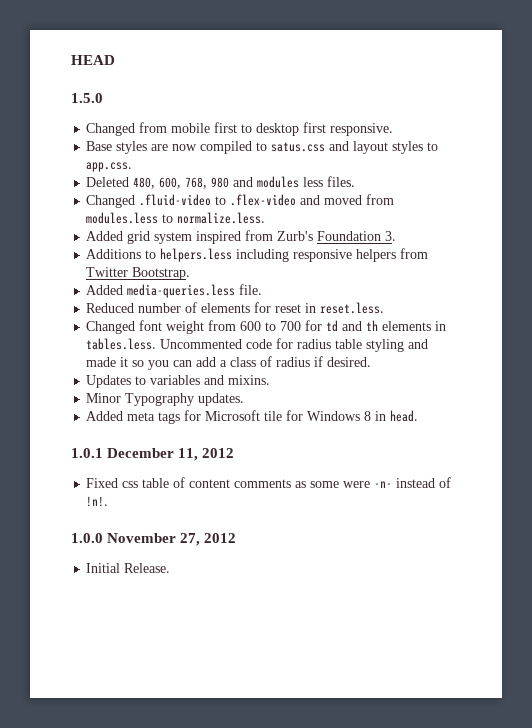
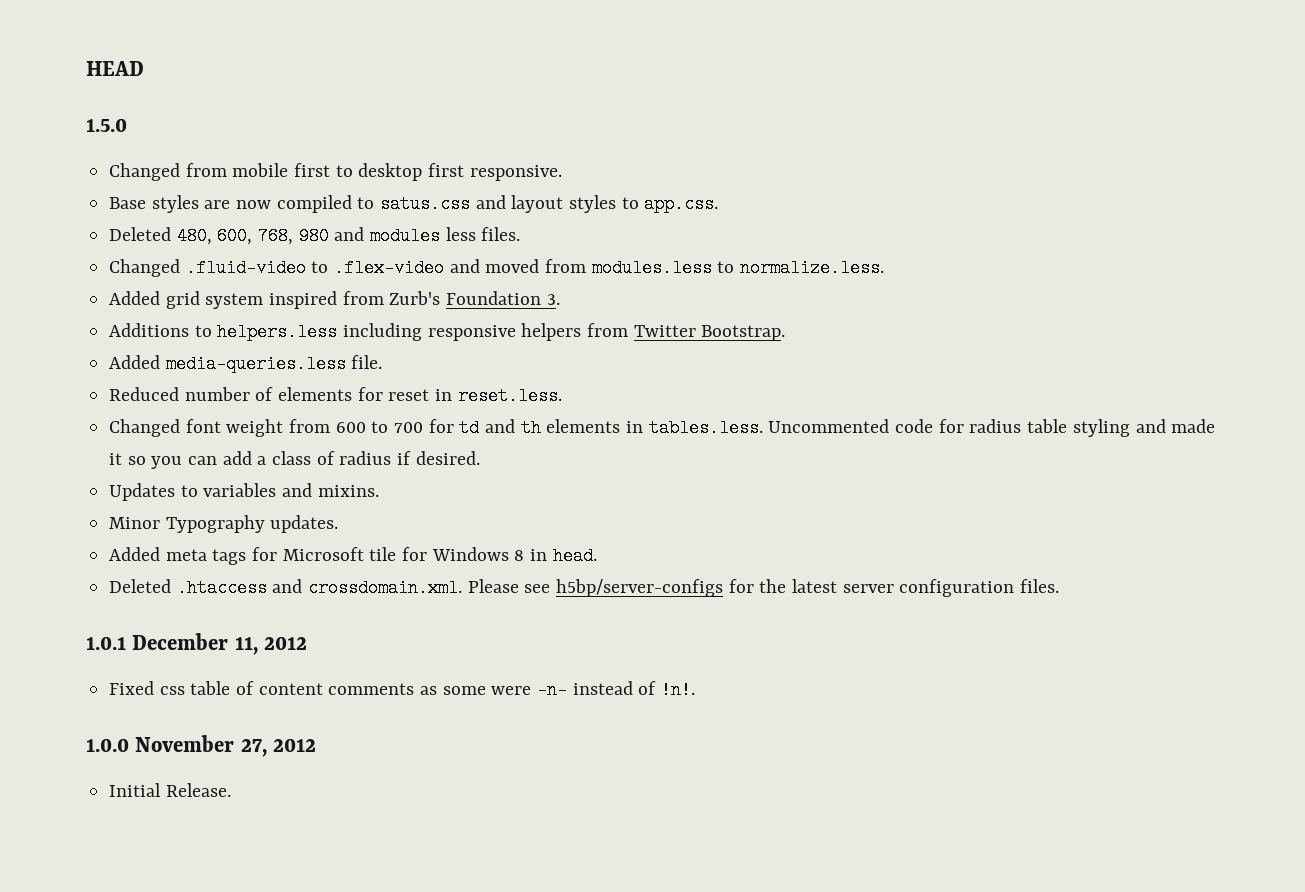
+ Deleted .htaccess and crossdomain.xml. Please see h5bp/server-configs for the latest server configuration files.

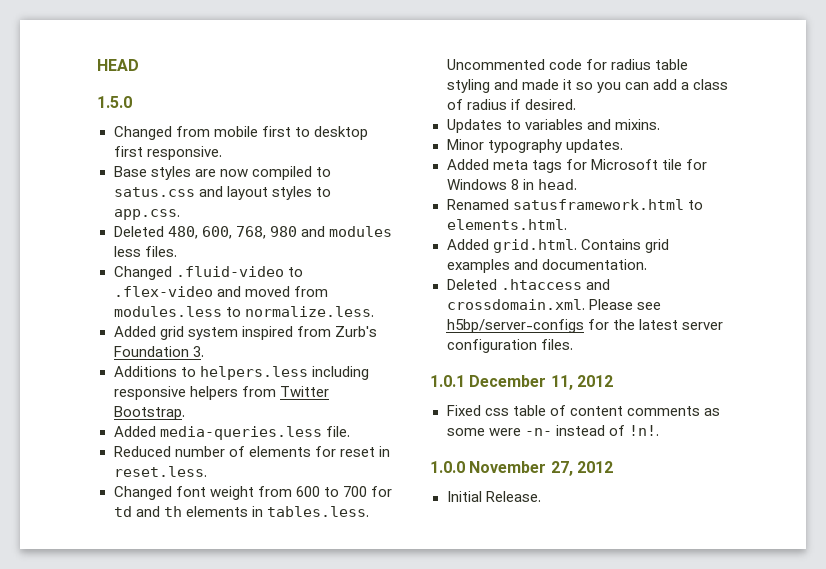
- Minor Typography updates.
+ Minor typography updates.
+ Renamed satusframework.html to elements.html.
+ Added grid.html. Contains grid examples and documentation.

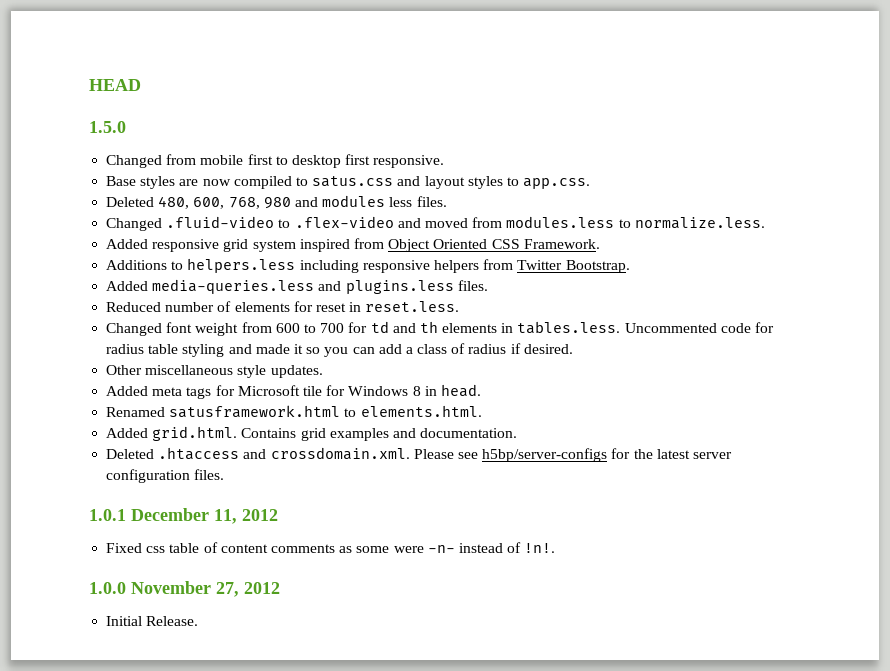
- Added grid system inspired from Zurb's Foundation 3.
+ Added responsive grid system inspired from Object Oriented CSS Framework.
- Added media-queries.less file.
+ Added media-queries.less and plugins.less files.
- Updates to variables and mixins.
- Minor typography updates.
+ Other miscellaneous style updates.

